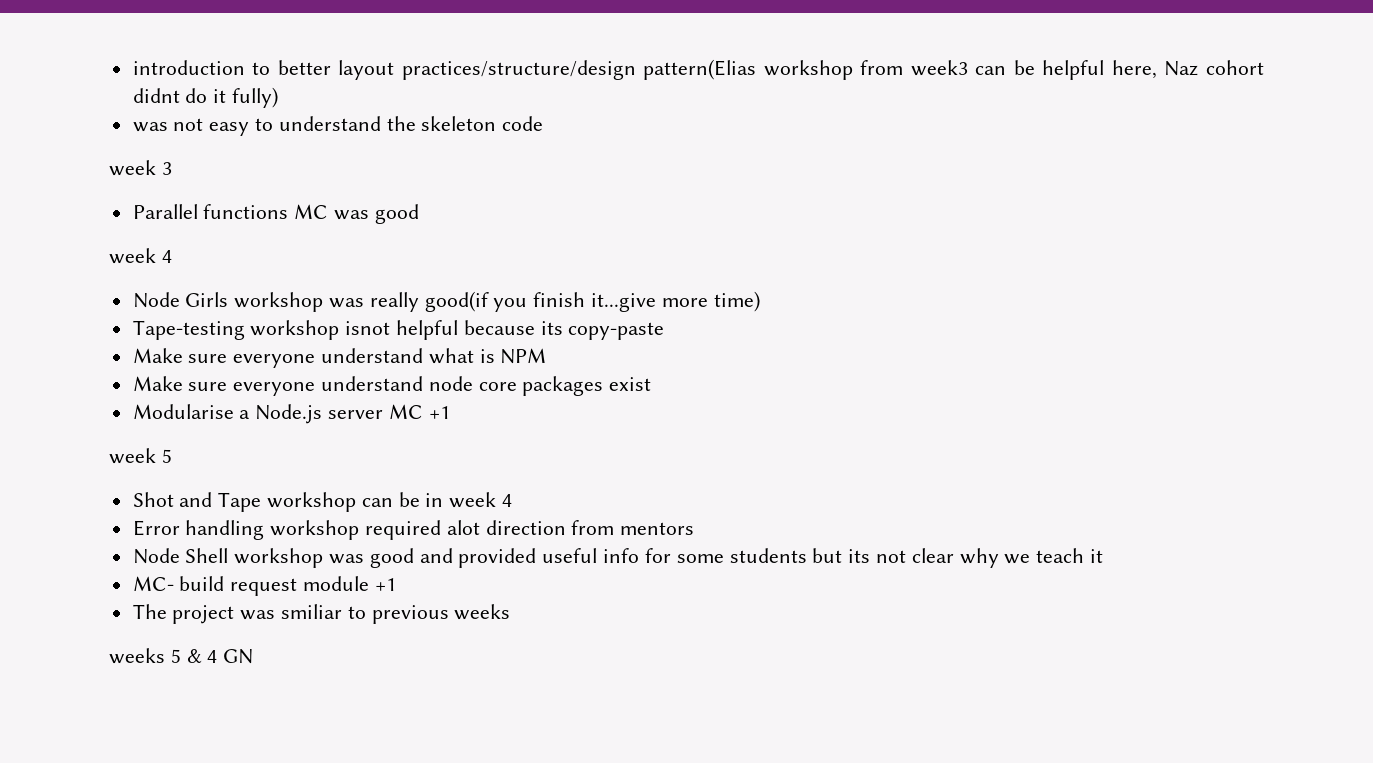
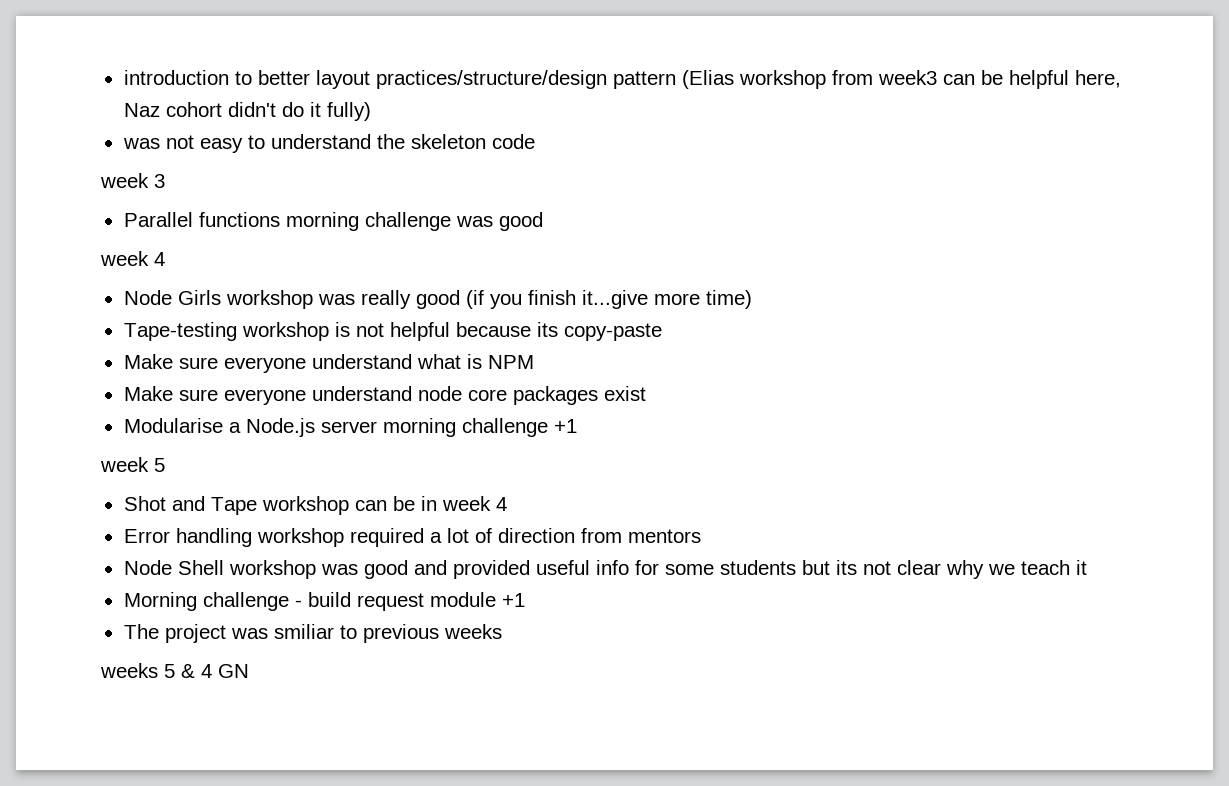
- introduction to better layout practices/structure/design pattern(Elias workshop from week3 can be helpful here, Naz cohort didnt do it fully)
+ introduction to better layout practices/structure/design pattern (Elias workshop from week3 can be helpful here, Naz cohort didn't do it fully)
- Parallel functions MC was good
+ Parallel functions morning challenge was good
- Node Girls workshop was really good(if you finish it...give more time)
+ Node Girls workshop was really good (if you finish it...give more time)
- Tape-testing workshop isnot helpful because its copy-paste
+ Tape-testing workshop is not helpful because its copy-paste
- Modularise a Node.js server MC +1
+ Modularise a Node.js server morning challenge +1
- Error handling workshop required alot direction from mentors
+ Error handling workshop required a lot of direction from mentors
- MC- build request module +1
+ Morning challenge - build request module +1

